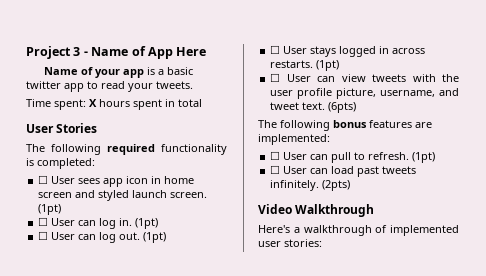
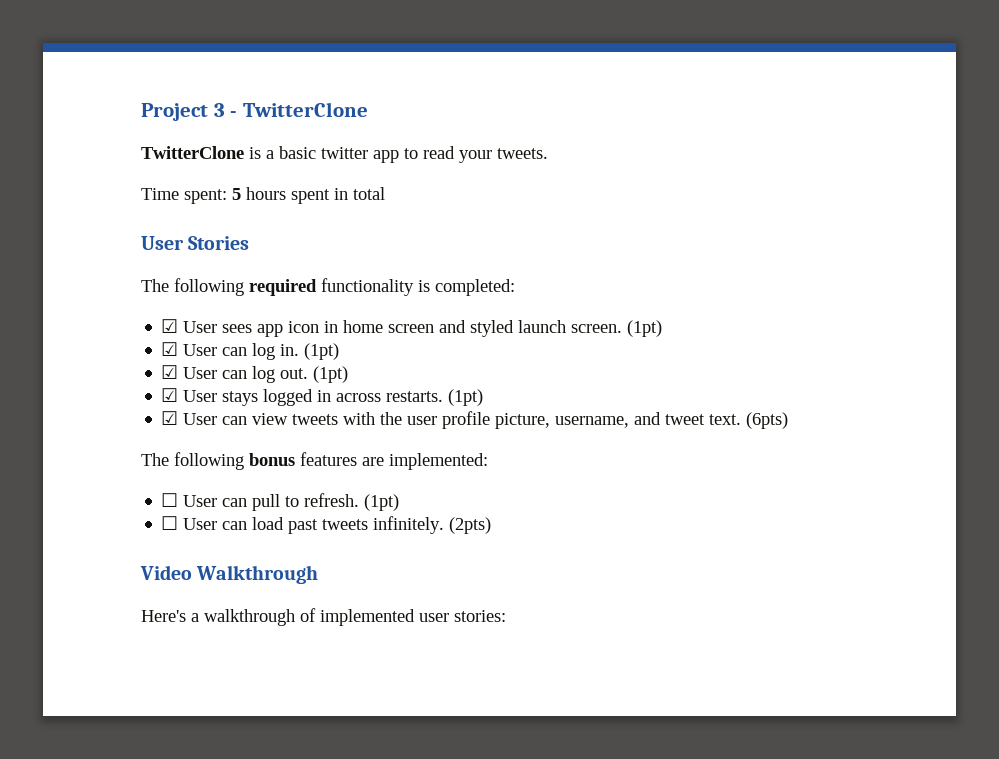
- Project 3 - Name of App Here
- Name of your app is a basic twitter app to read your tweets.
+ Project 3 - TwitterClone
+ TwitterClone is a basic twitter app to read your tweets.
- Time spent: X hours spent in total
+ Time spent: 5 hours spent in total
- ☐ User sees app icon in home screen and styled launch screen.
+ ☑ User sees app icon in home screen and styled launch screen.
- ☐ User can log in.
+ ☑ User can log in.
- ☐ User can log out.
+ ☑ User can log out.
- ☐ User stays logged in across restarts.
+ ☑ User stays logged in across restarts.
- ☐ User can view tweets with the user profile picture, username, and tweet text.
+ ☑ User can view tweets with the user profile picture, username, and tweet text.

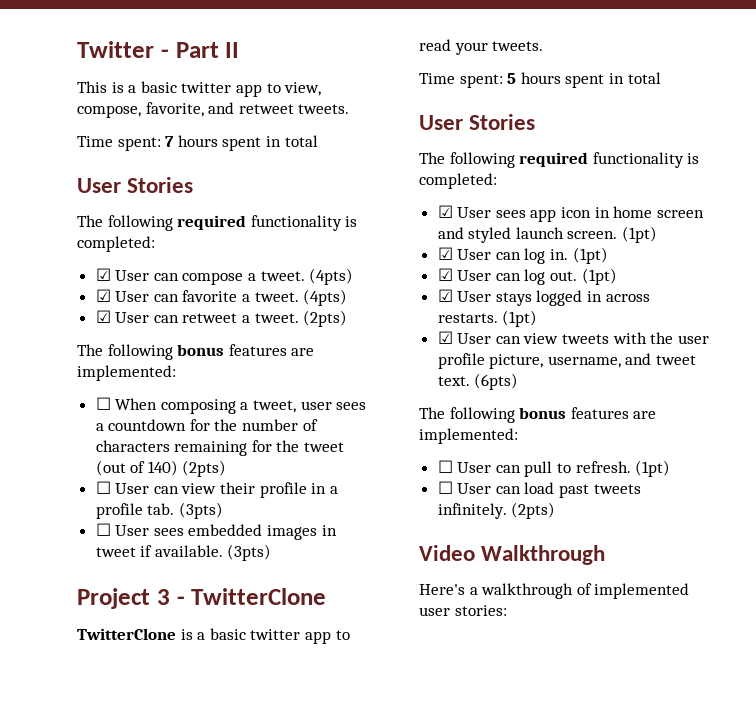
+ Twitter - Part II
+ This is a basic twitter app to view, compose, favorite, and retweet tweets.
+ Time spent: 7 hours spent in total
+ User Stories
+ The following required functionality is completed:
+ ☑ User can compose a tweet. (4pts)
+ ☑ User can favorite a tweet. (4pts)
+ ☑ User can retweet a tweet. (2pts)
+ The following bonus features are implemented:
+ ☐ When composing a tweet, user sees a countdown for the number of characters remaining for the tweet (out of 140) (2pts)
+ ☐ User can view their profile in a profile tab. (3pts)
+ ☐ User sees embedded images in tweet if available. (3pts)

